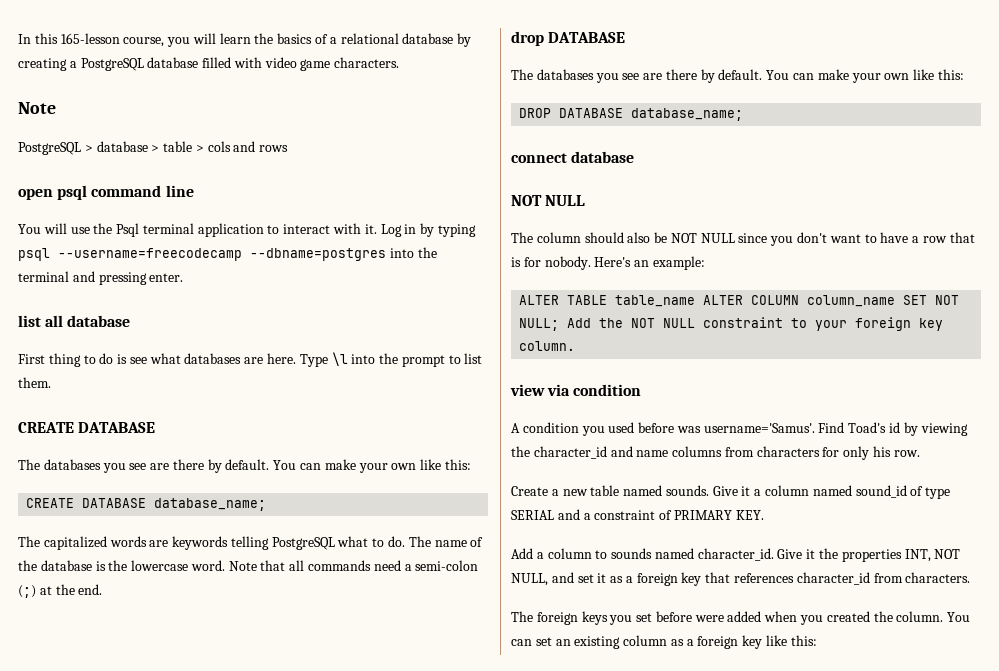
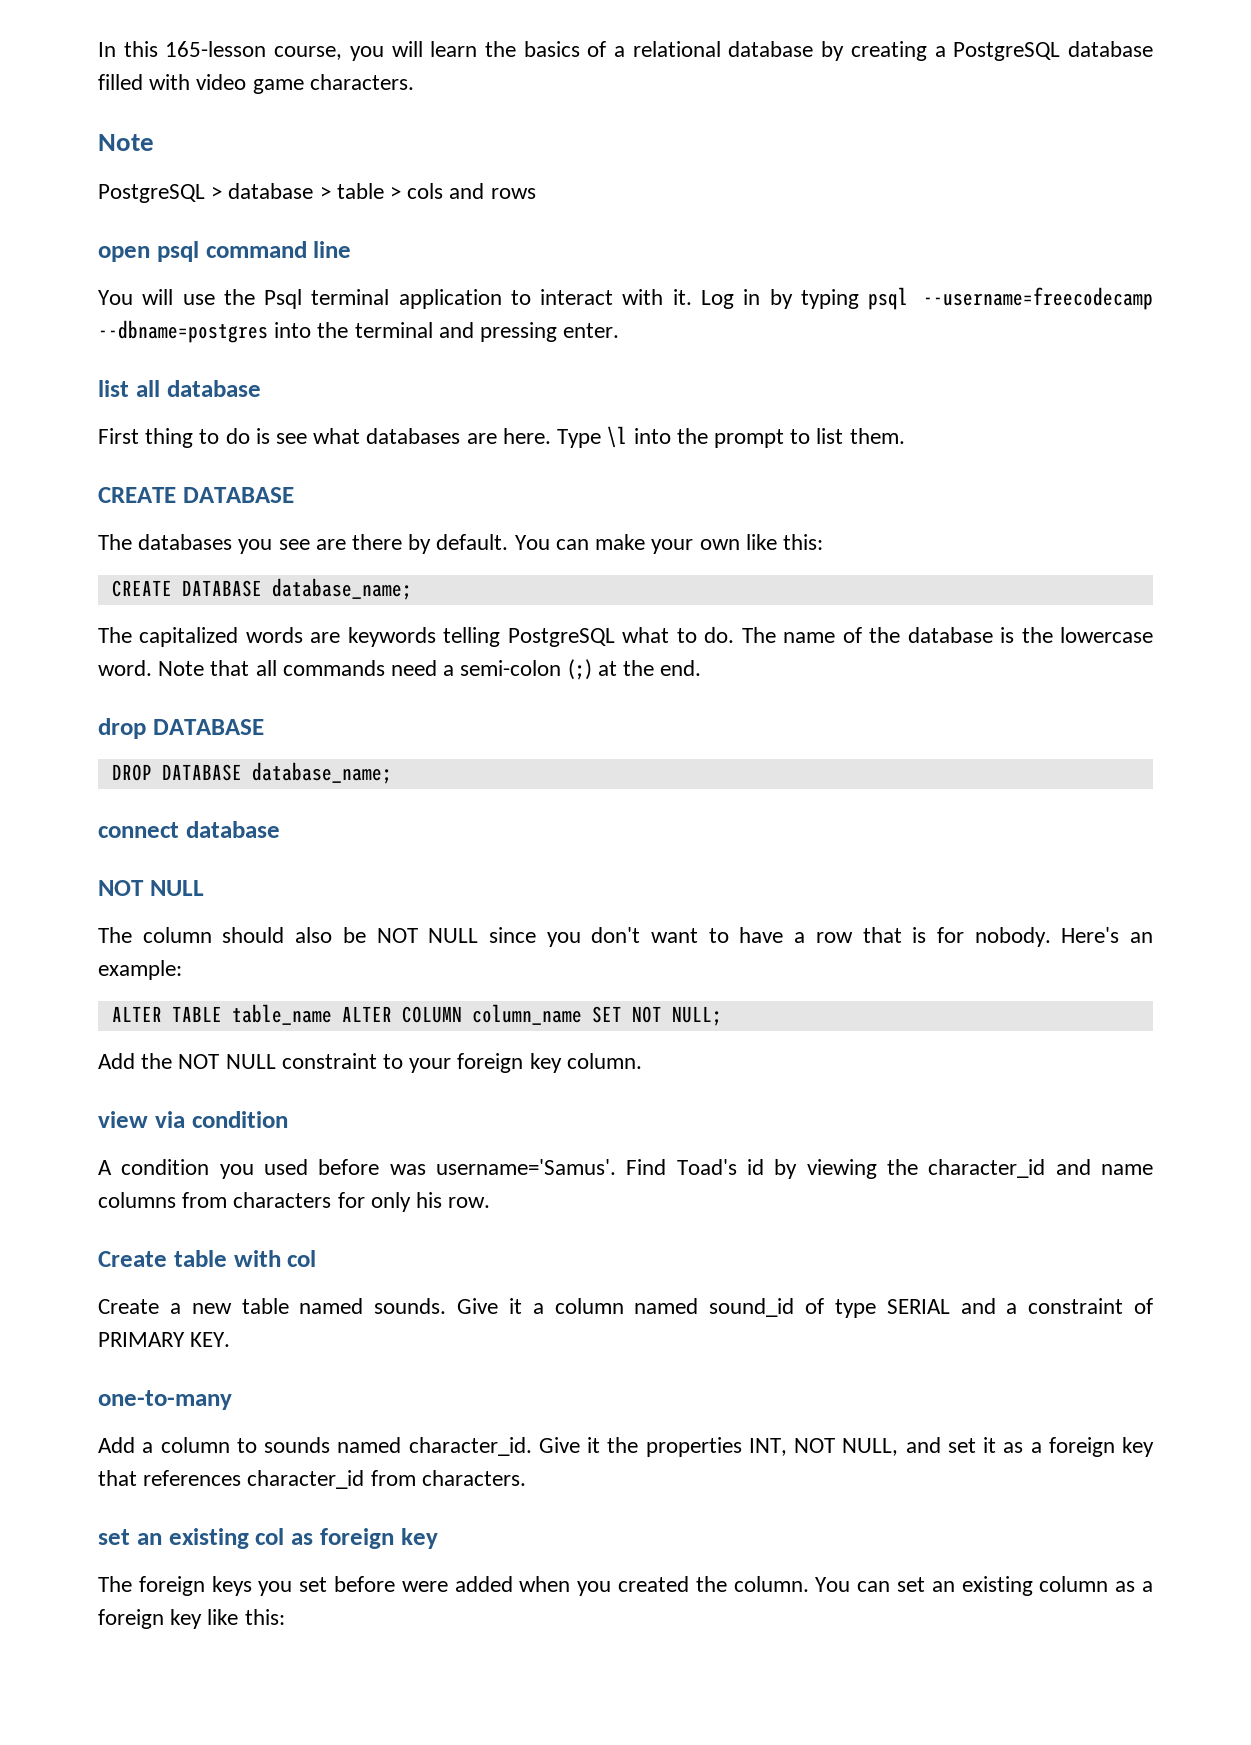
  drop DATABASE
- The databases you see are there by default. You can make your own like this:
- ALTER TABLE table_name ALTER COLUMN column_name SET NOT NULL; Add the NOT NULL constraint to your foreign key column.
+ ALTER TABLE table_name ALTER COLUMN column_name SET NOT NULL;
+ Add the NOT NULL constraint to your foreign key column.
+ Create table with col
+ one-to-many
+ set an existing col as foreign key

